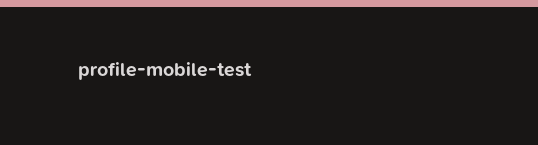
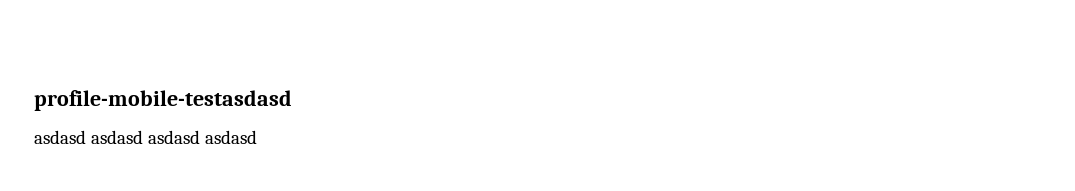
- profile-mobile-test
+ profile-mobile-testasdasd
+ asdasd asdasd asdasd asdasd

